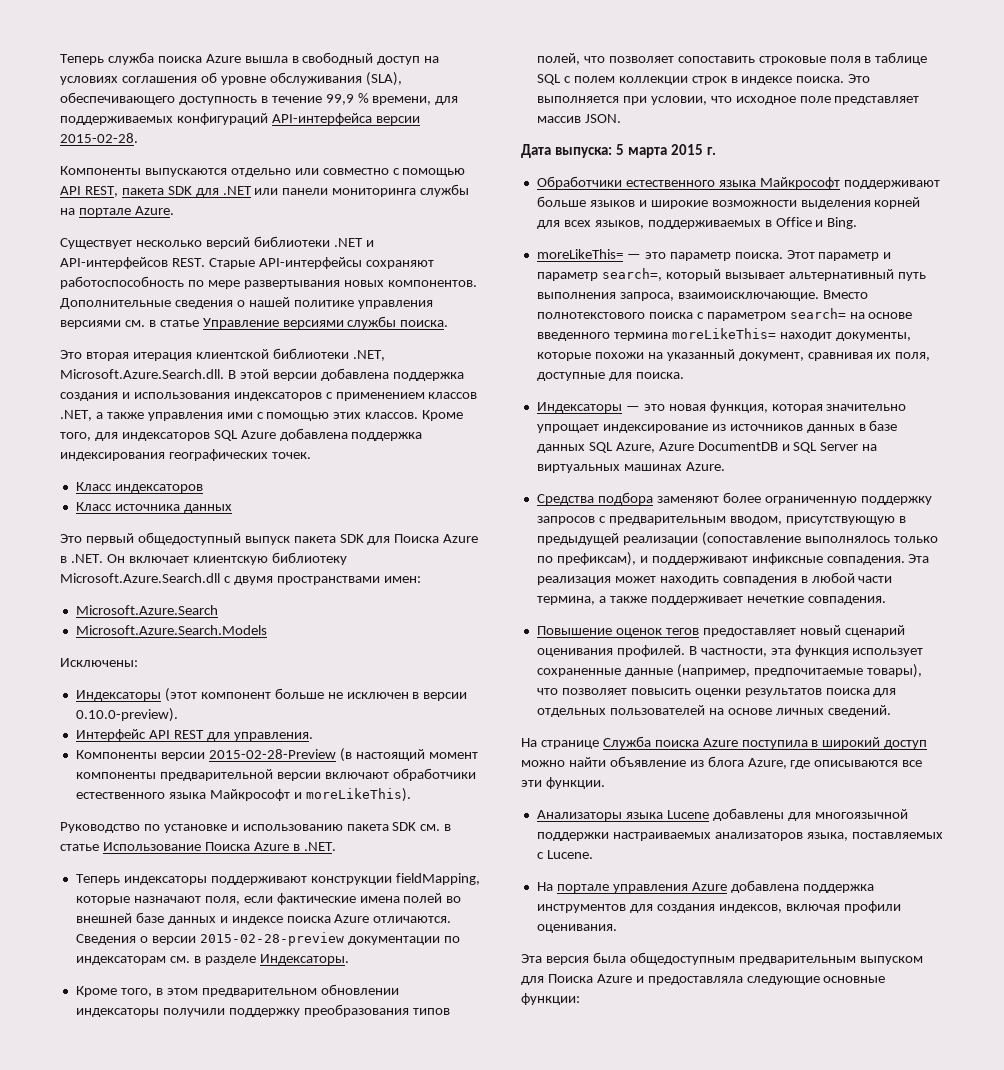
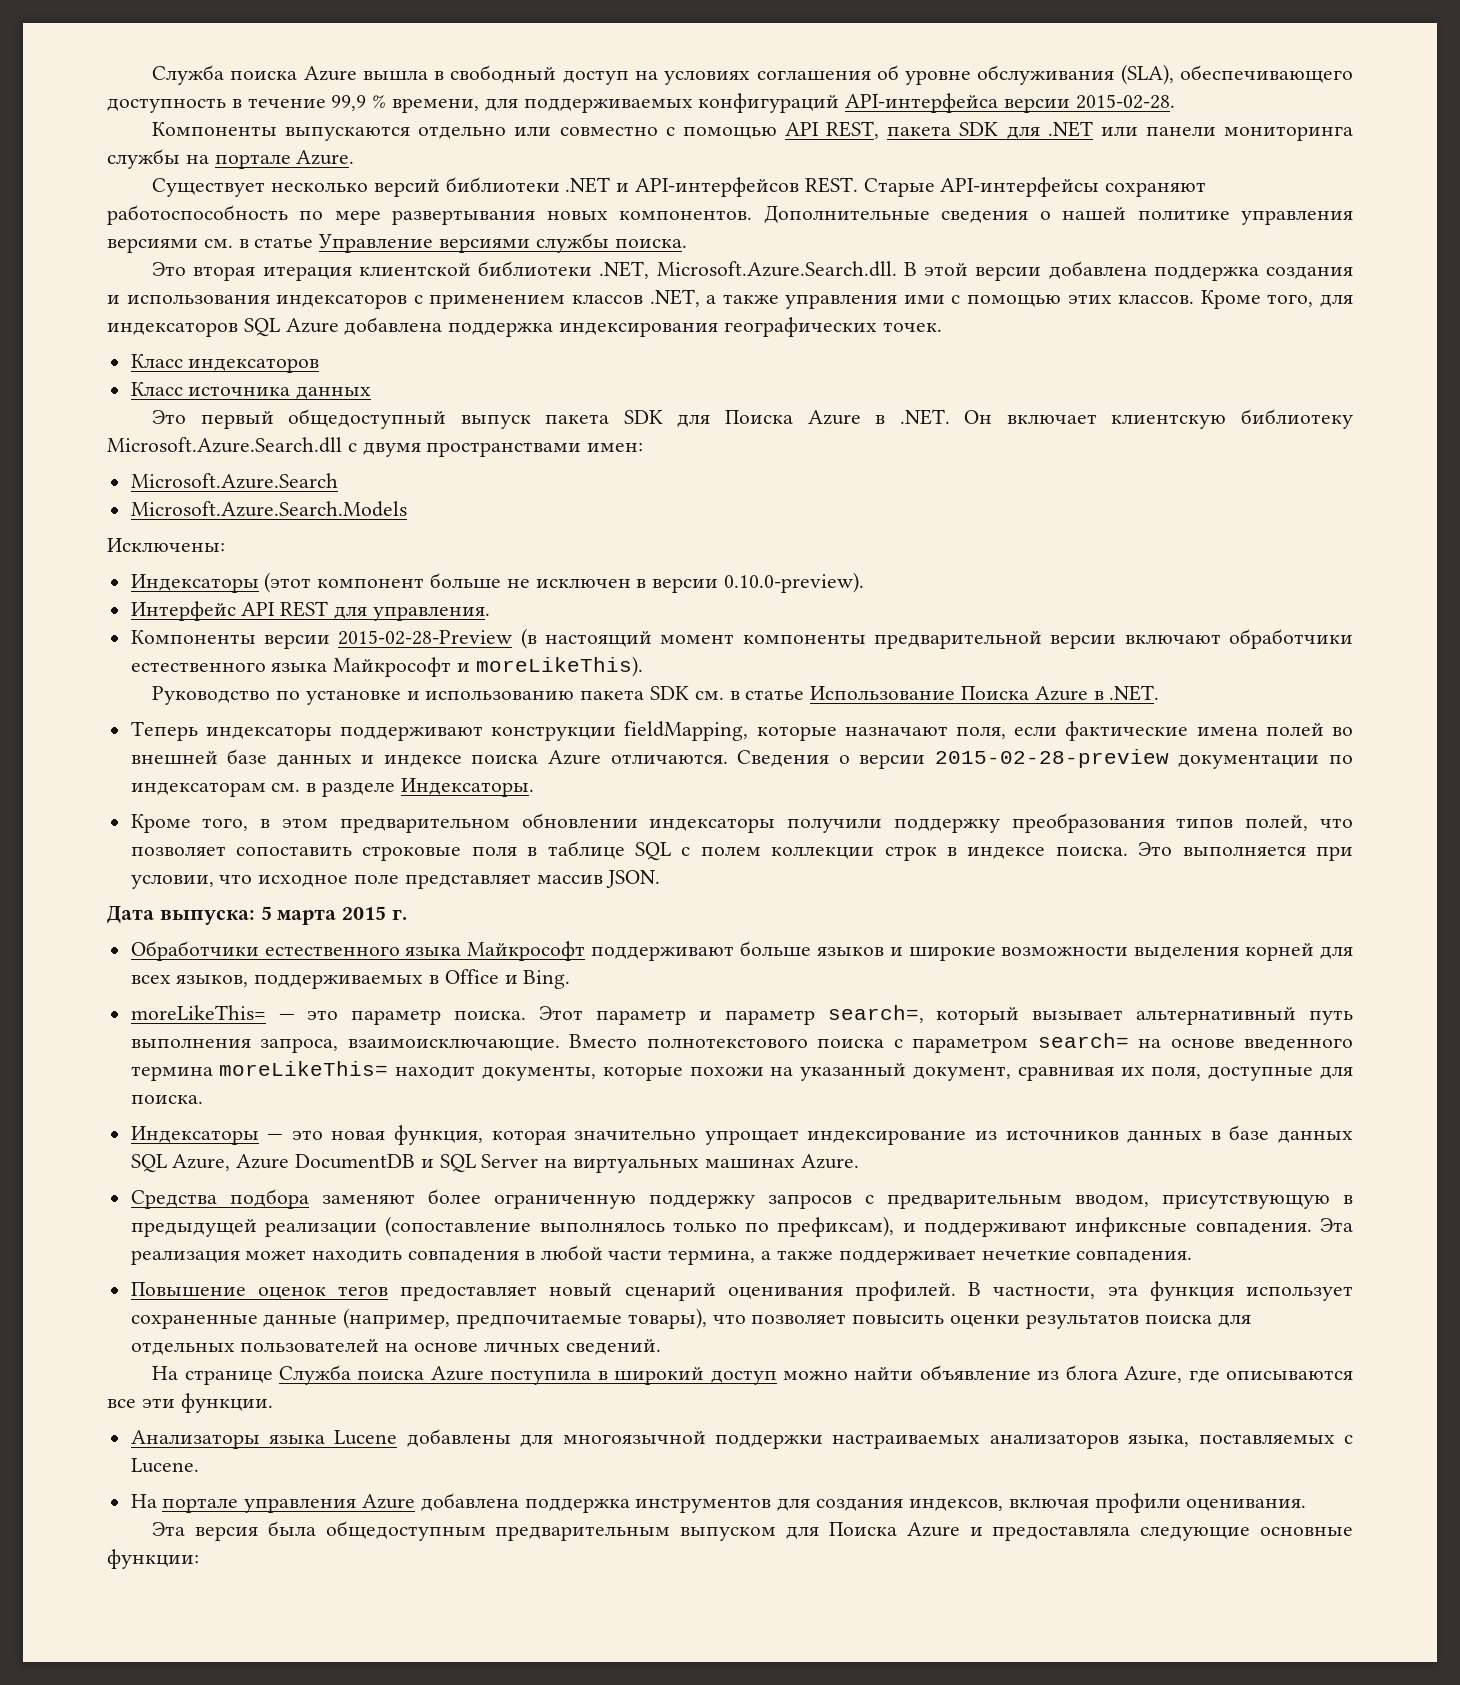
- Теперь служба поиска Azure вышла в свободный доступ на условиях соглашения об уровне обслуживания (SLA), обеспечивающего доступность в течение 99,9 % времени, для поддерживаемых конфигураций API-интерфейса версии 2015-02-28.
+ Служба поиска Azure вышла в свободный доступ на условиях соглашения об уровне обслуживания (SLA), обеспечивающего доступность в течение 99,9 % времени, для поддерживаемых конфигураций API-интерфейса версии 2015-02-28.

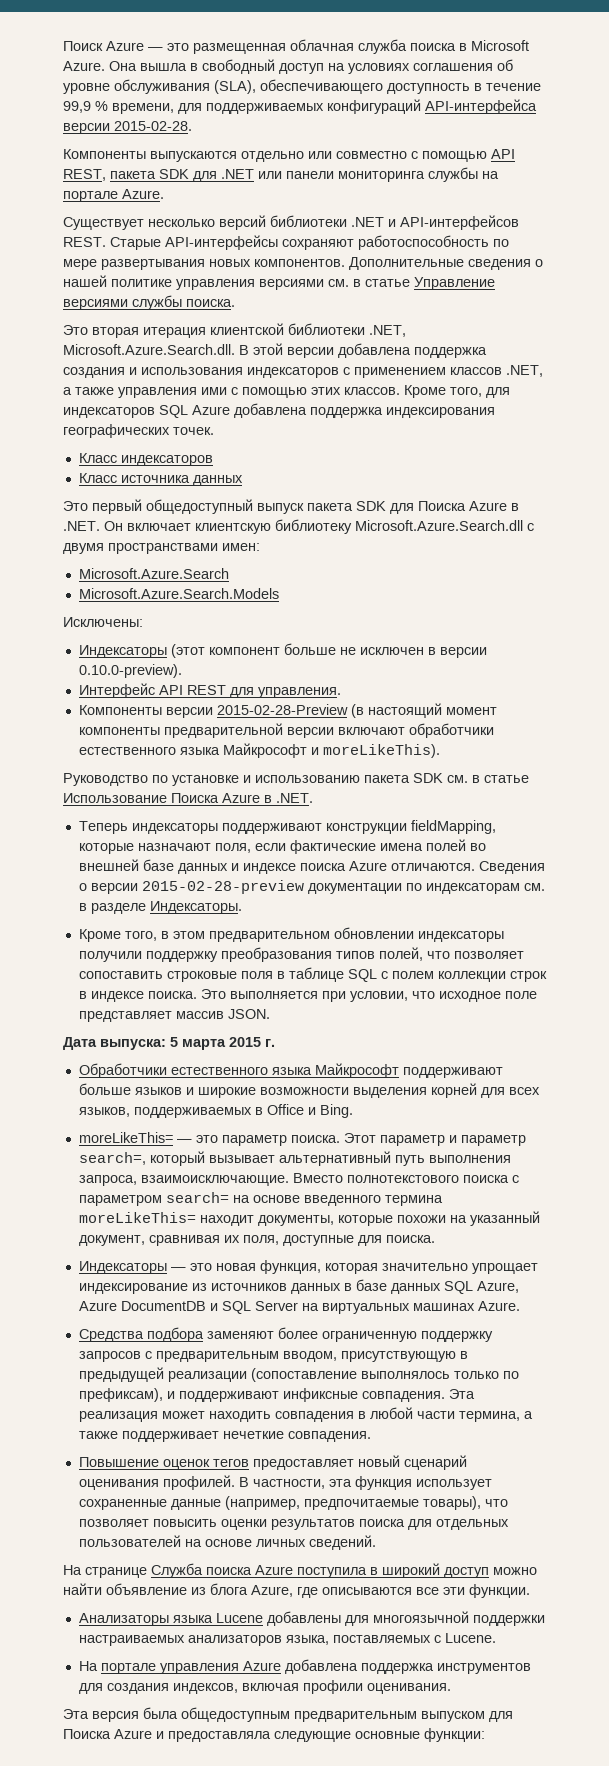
- Служба поиска Azure вышла в свободный доступ на условиях соглашения об уровне обслуживания (SLA), обеспечивающего доступность в течение 99,9 % времени, для поддерживаемых конфигураций API-интерфейса версии 2015-02-28.
+ Поиск Azure — это размещенная облачная служба поиска в Microsoft Azure. Она вышла в свободный доступ на условиях соглашения об уровне обслуживания (SLA), обеспечивающего доступность в течение 99,9 % времени, для поддерживаемых конфигураций API-интерфейса версии 2015-02-28.

